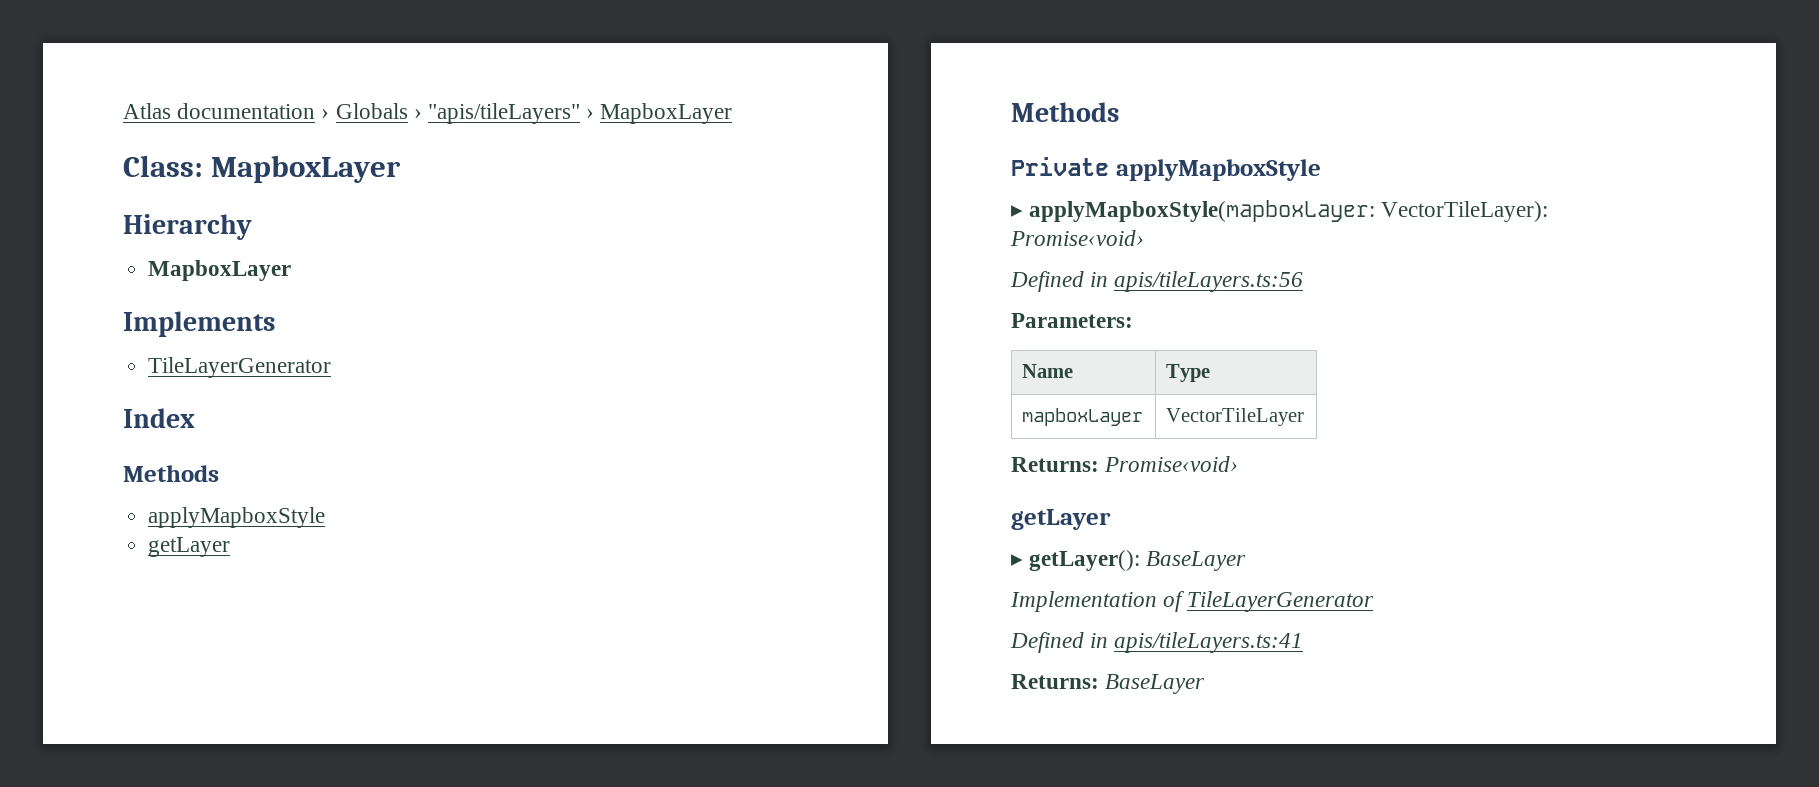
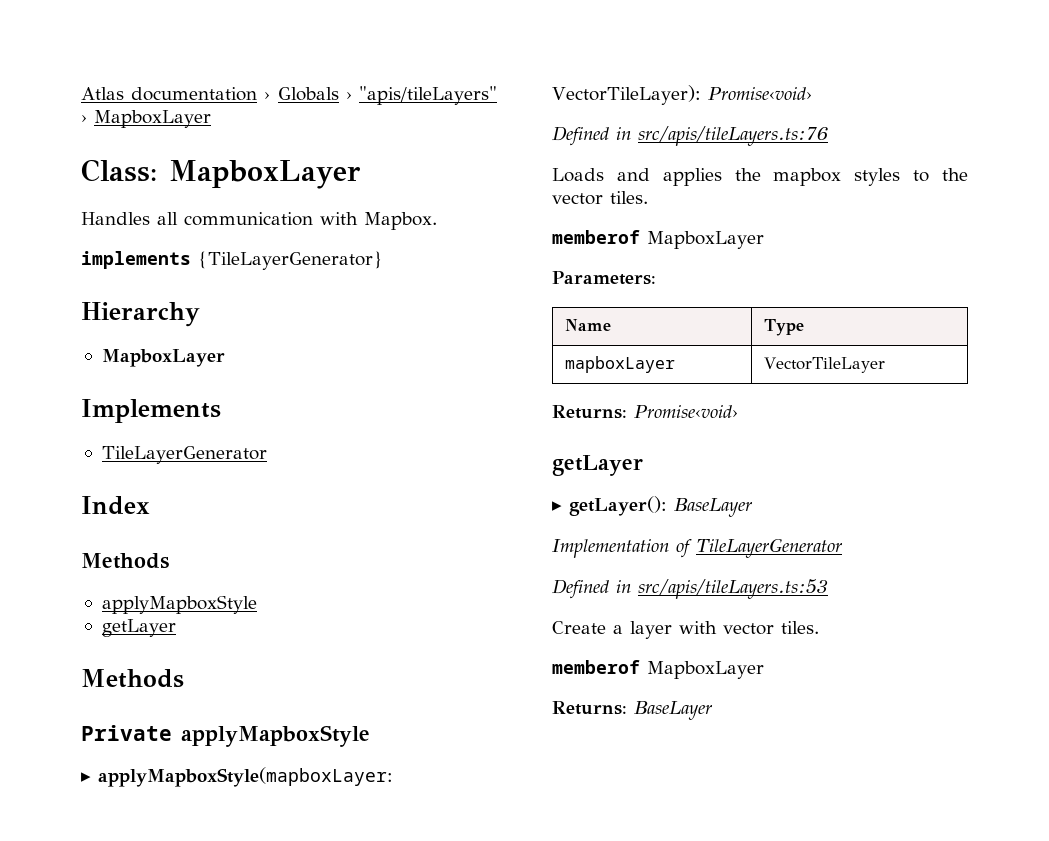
+ Handles all communication with Mapbox.
+ implements {TileLayerGenerator}
- Defined in apis/tileLayers.ts:56
+ Defined in src/apis/tileLayers.ts:76
+ Loads and applies the mapbox styles to the vector tiles.
+ memberof MapboxLayer
- Defined in apis/tileLayers.ts:41
+ Defined in src/apis/tileLayers.ts:53
+ Create a layer with vector tiles.
+ memberof MapboxLayer

